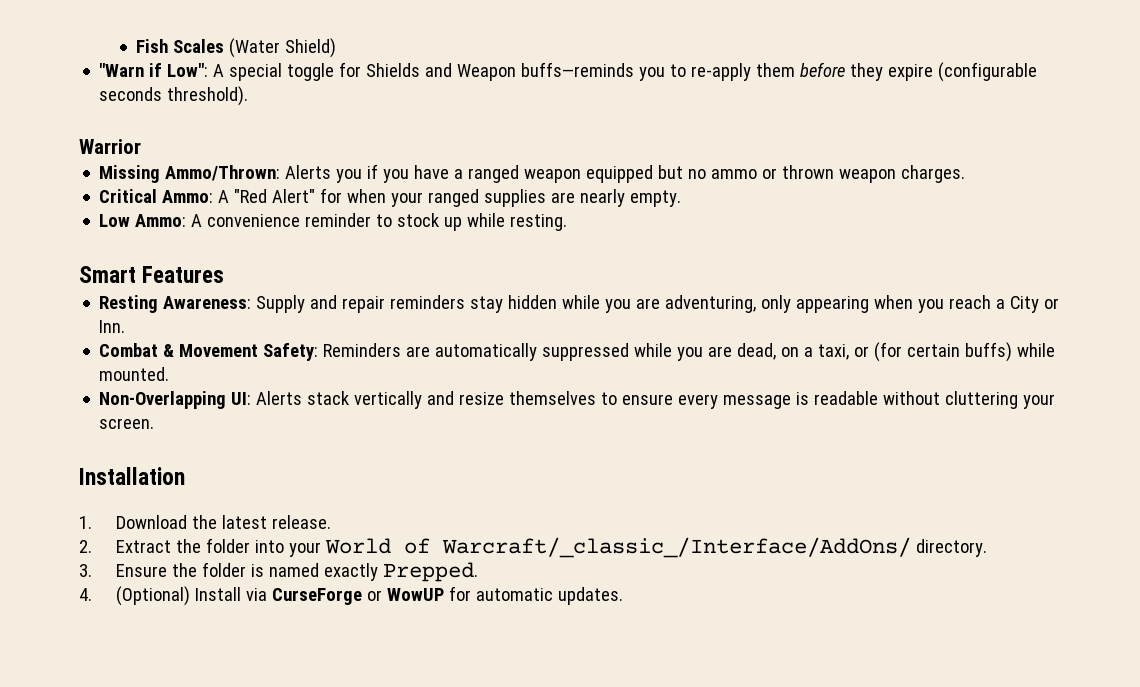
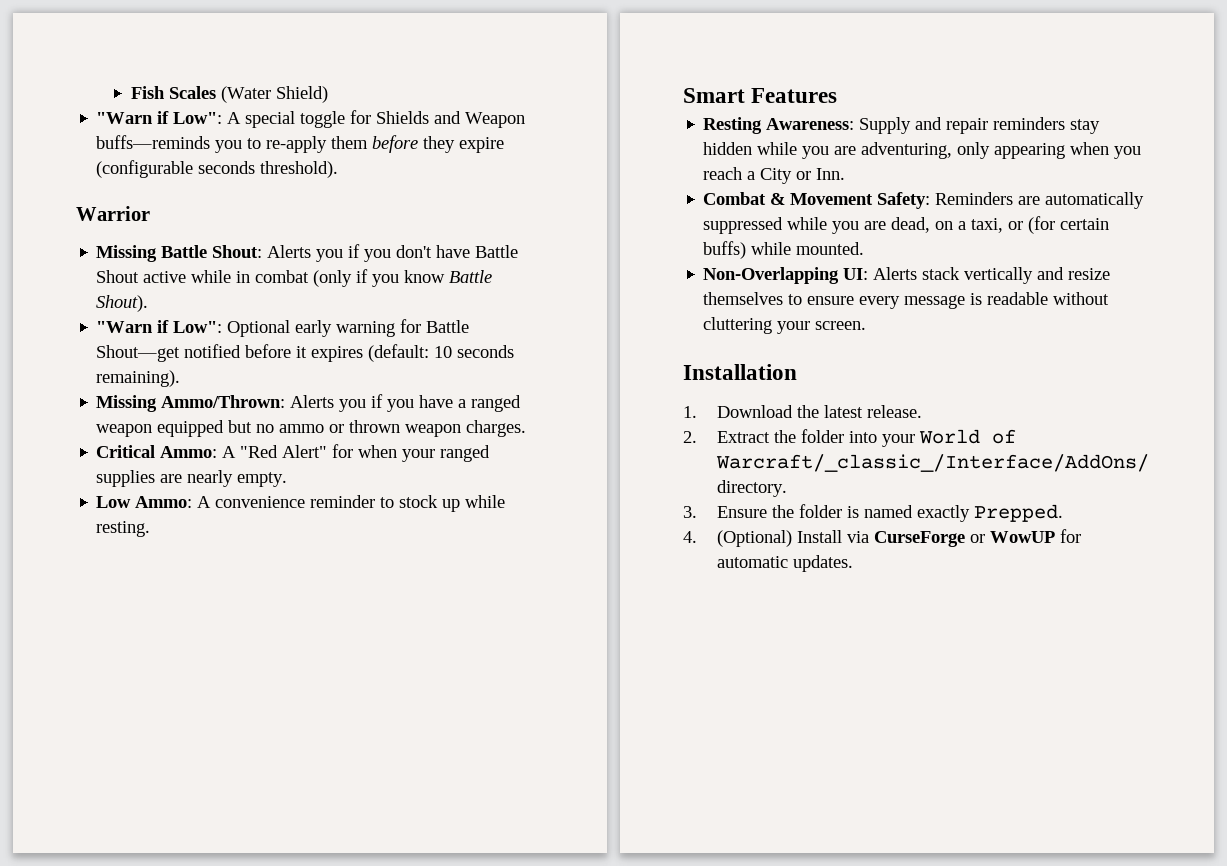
+ Missing Battle Shout: Alerts you if you don't have Battle Shout active while in combat (only if you know Battle Shout).
+ "Warn if Low": Optional early warning for Battle Shout—get notified before it expires (default: 10 seconds remaining).

